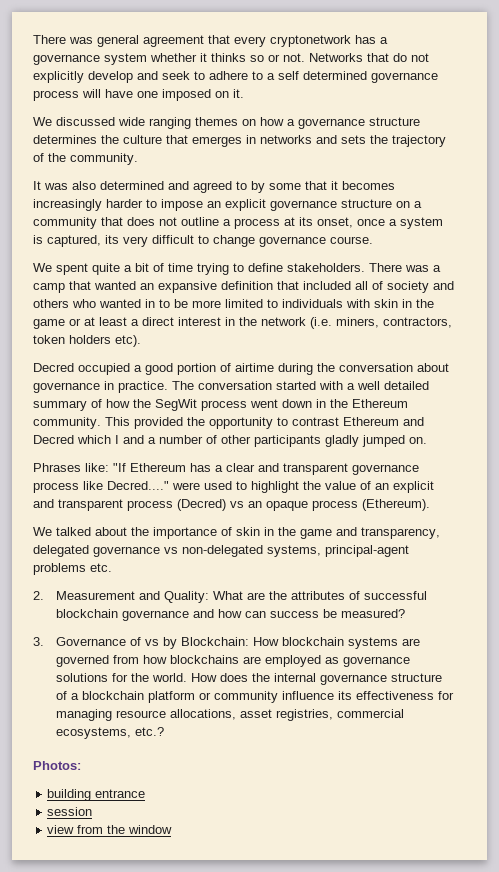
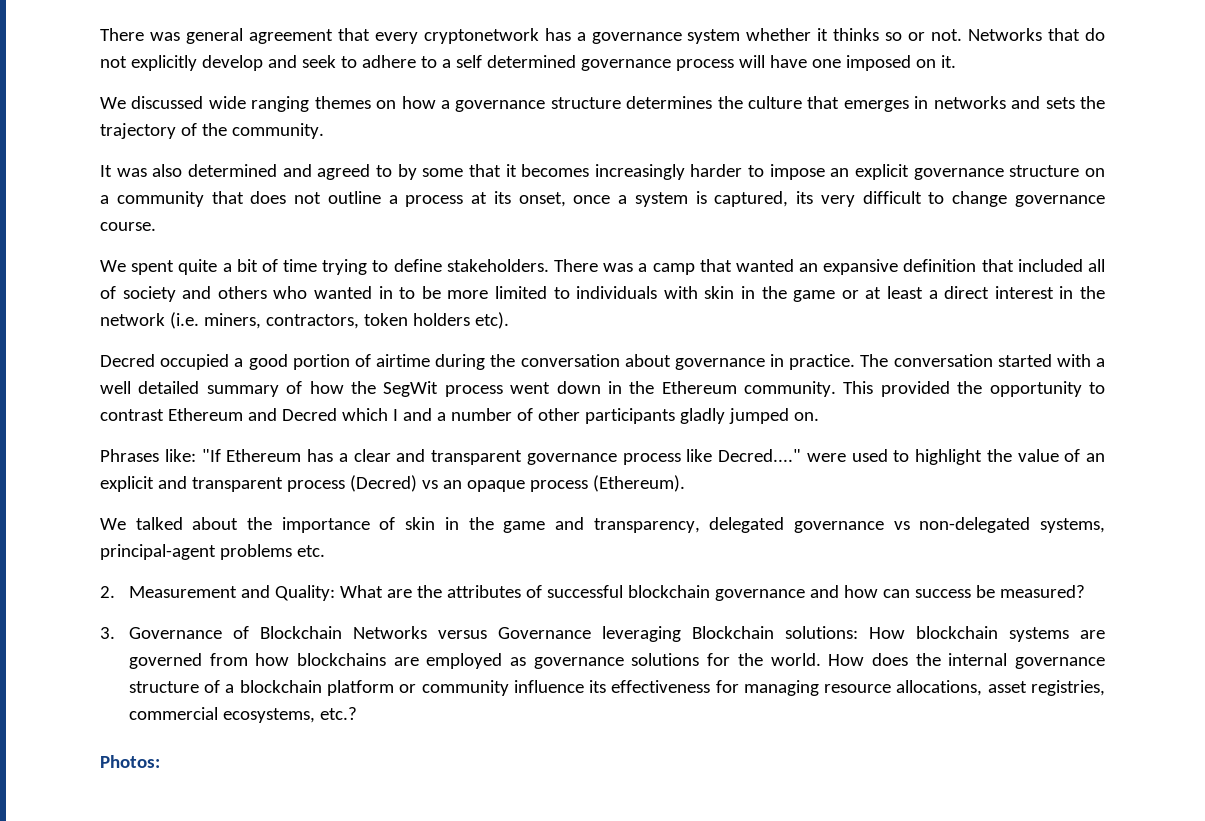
- 3. Governance of vs by Blockchain: How blockchain systems are governed from how blockchains are employed as governance solutions for the world.
+ 3. Governance of Blockchain Networks versus Governance leveraging Blockchain solutions: How blockchain systems are governed from how blockchains are employed as governance solutions for the world.
- building entrance
- session
- view from the window

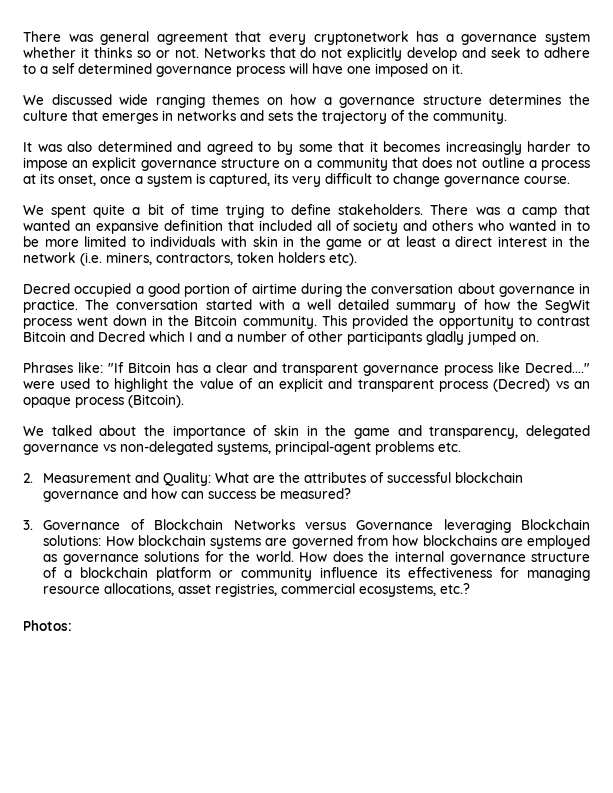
- The conversation started with a well detailed summary of how the SegWit process went down in the Ethereum community.
+ The conversation started with a well detailed summary of how the SegWit process went down in the Bitcoin community.
- This provided the opportunity to contrast Ethereum and Decred which I and a number of other participants gladly jumped on.
+ This provided the opportunity to contrast Bitcoin and Decred which I and a number of other participants gladly jumped on.
- Phrases like: "If Ethereum has a clear and transparent governance process like Decred...." were used to highlight the value of an explicit and transparent process (Decred) vs an opaque process (Ethereum).
+ Phrases like: "If Bitcoin has a clear and transparent governance process like Decred...." were used to highlight the value of an explicit and transparent process (Decred) vs an opaque process (Bitcoin).

